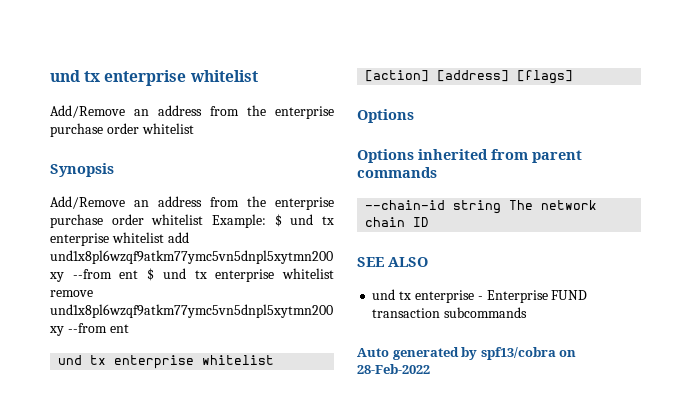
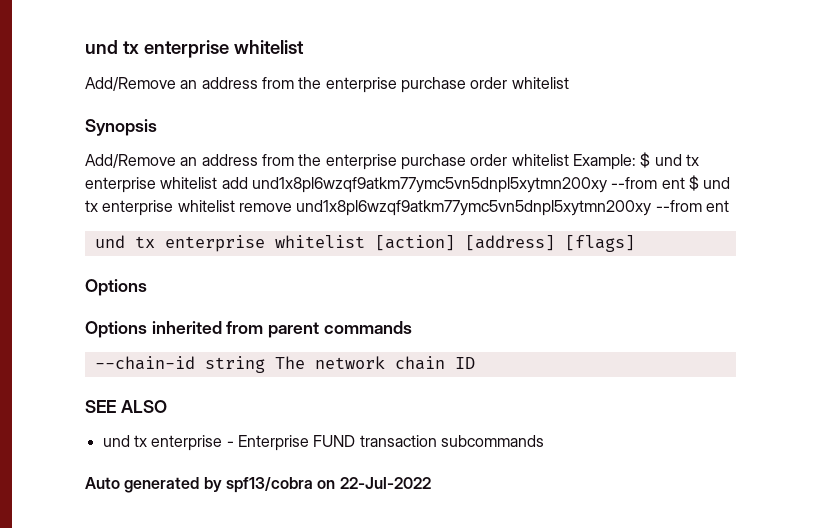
- Auto generated by spf13/cobra on 28-Feb-2022
+ Auto generated by spf13/cobra on 22-Jul-2022

